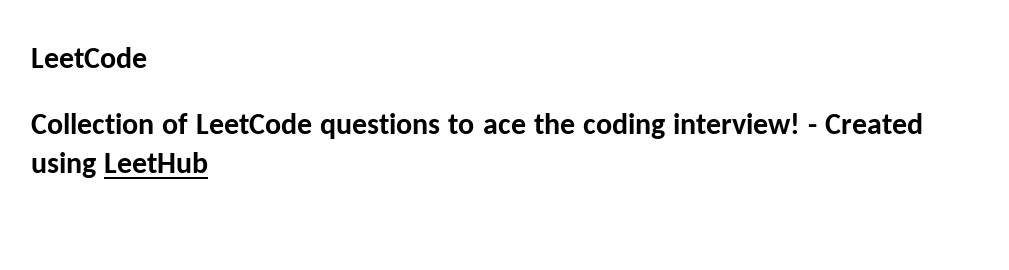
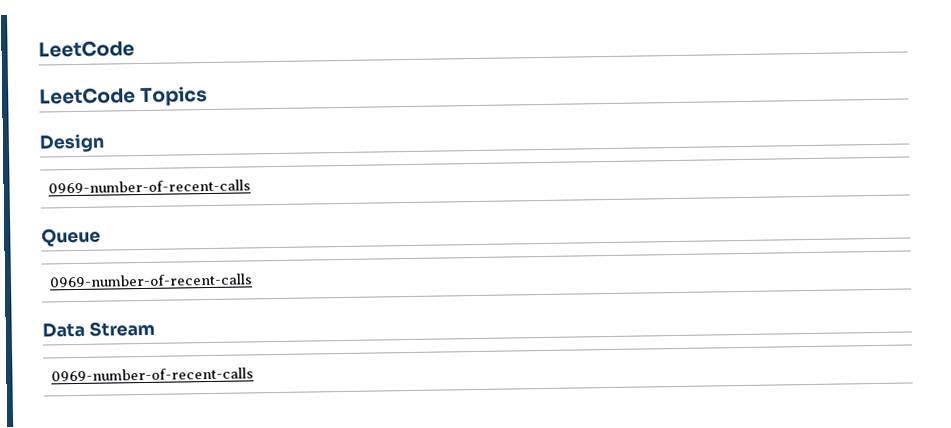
- Collection of LeetCode questions to ace the coding interview! - Created using LeetHub
+ LeetCode Topics
+ Design
+ 0969-number-of-recent-calls
+ Queue
+ 0969-number-of-recent-calls
+ Data Stream
+ 0969-number-of-recent-calls

